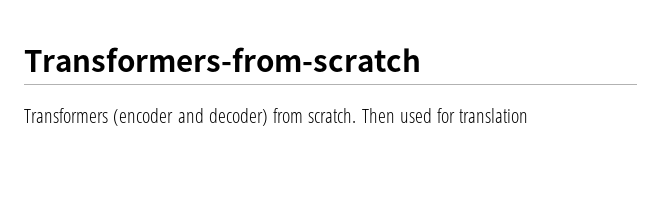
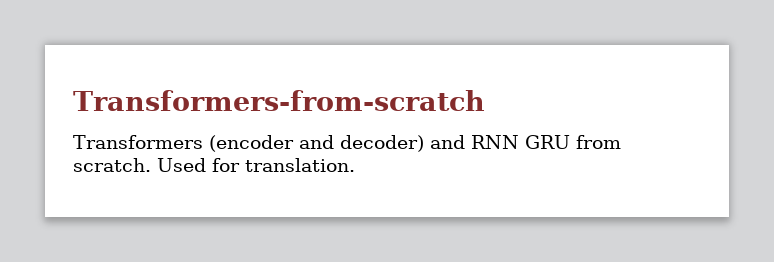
- Transformers (encoder and decoder) from scratch. Then used for translation
+ Transformers (encoder and decoder) and RNN GRU from scratch. Used for translation.

